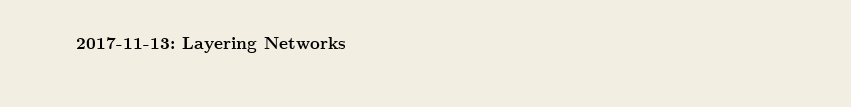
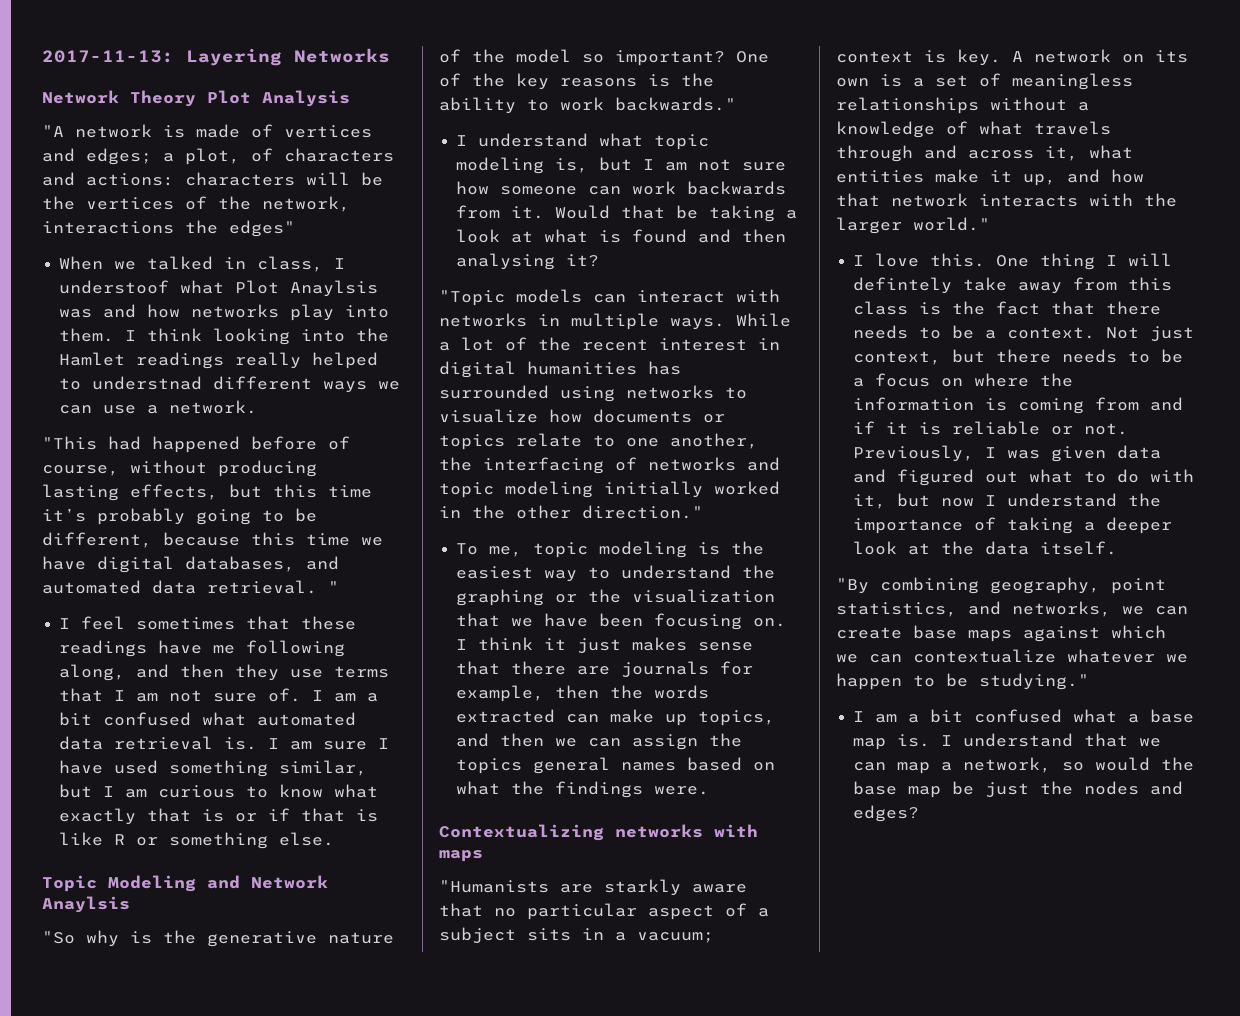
+ Network Theory Plot Analysis
+ "A network is made of vertices and edges; a plot, of characters and actions: characters will be the vertices of the network, interactions the edges"
+ When we talked in class, I understoof what Plot Anaylsis was and how networks play into them. I think looking into the Hamlet readings really helped to understnad different ways we can use a network.
+ "This had happened before of course, without producing lasting effects, but this time it’s probably going to be different, because this time we have digital databases, and automated data retrieval. "
+ I feel sometimes that these readings have me following along, and then they use terms that I am not sure of. I am a bit confused what automated data retrieval is. I am sure I have used something similar, but I am curious to know what exactly that is or if that is like R or something else.
+ Topic Modeling and Network Anaylsis
+ "So why is the generative nature of the model so important? One of the key reasons is the ability to work backwards."
+ I understand what topic modeling is, but I am not sure how someone can work backwards from it. Would that be taking a look at what is found and then analysing it?
+ "Topic models can interact with networks in multiple ways. While a lot of the recent interest in digital humanities has surrounded using networks to visualize how documents or topics relate to one another, the interfacing of networks and topic modeling initially worked in the other direction."
+ To me, topic modeling is the easiest way to understand the graphing or the visualization that we have been focusing on. I think it just makes sense that there are journals for example, then the words extracted can make up topics, and then we can assign the topics general names based on what the findings were.
+ Contextualizing networks with maps
+ "Humanists are starkly aware that no particular aspect of a subject sits in a vacuum; context is key. A network on its own is a set of meaningless relationships without a knowledge of what travels through and across it, what entities make it up, and how that network interacts with the larger world."
+ I love this. One thing I will defintely take away from this class is the fact that there needs to be a context. Not just context, but there needs to be a focus on where the information is coming from and if it is reliable or not. Previously, I was given data and figured out what to do with it, but now I understand the importance of taking a deeper look at the data itself.
+ "By combining geography, point statistics, and networks, we can create base maps against which we can contextualize whatever we happen to be studying."
+ I am a bit confused what a base map is. I understand that we can map a network, so would the base map be just the nodes and edges?

